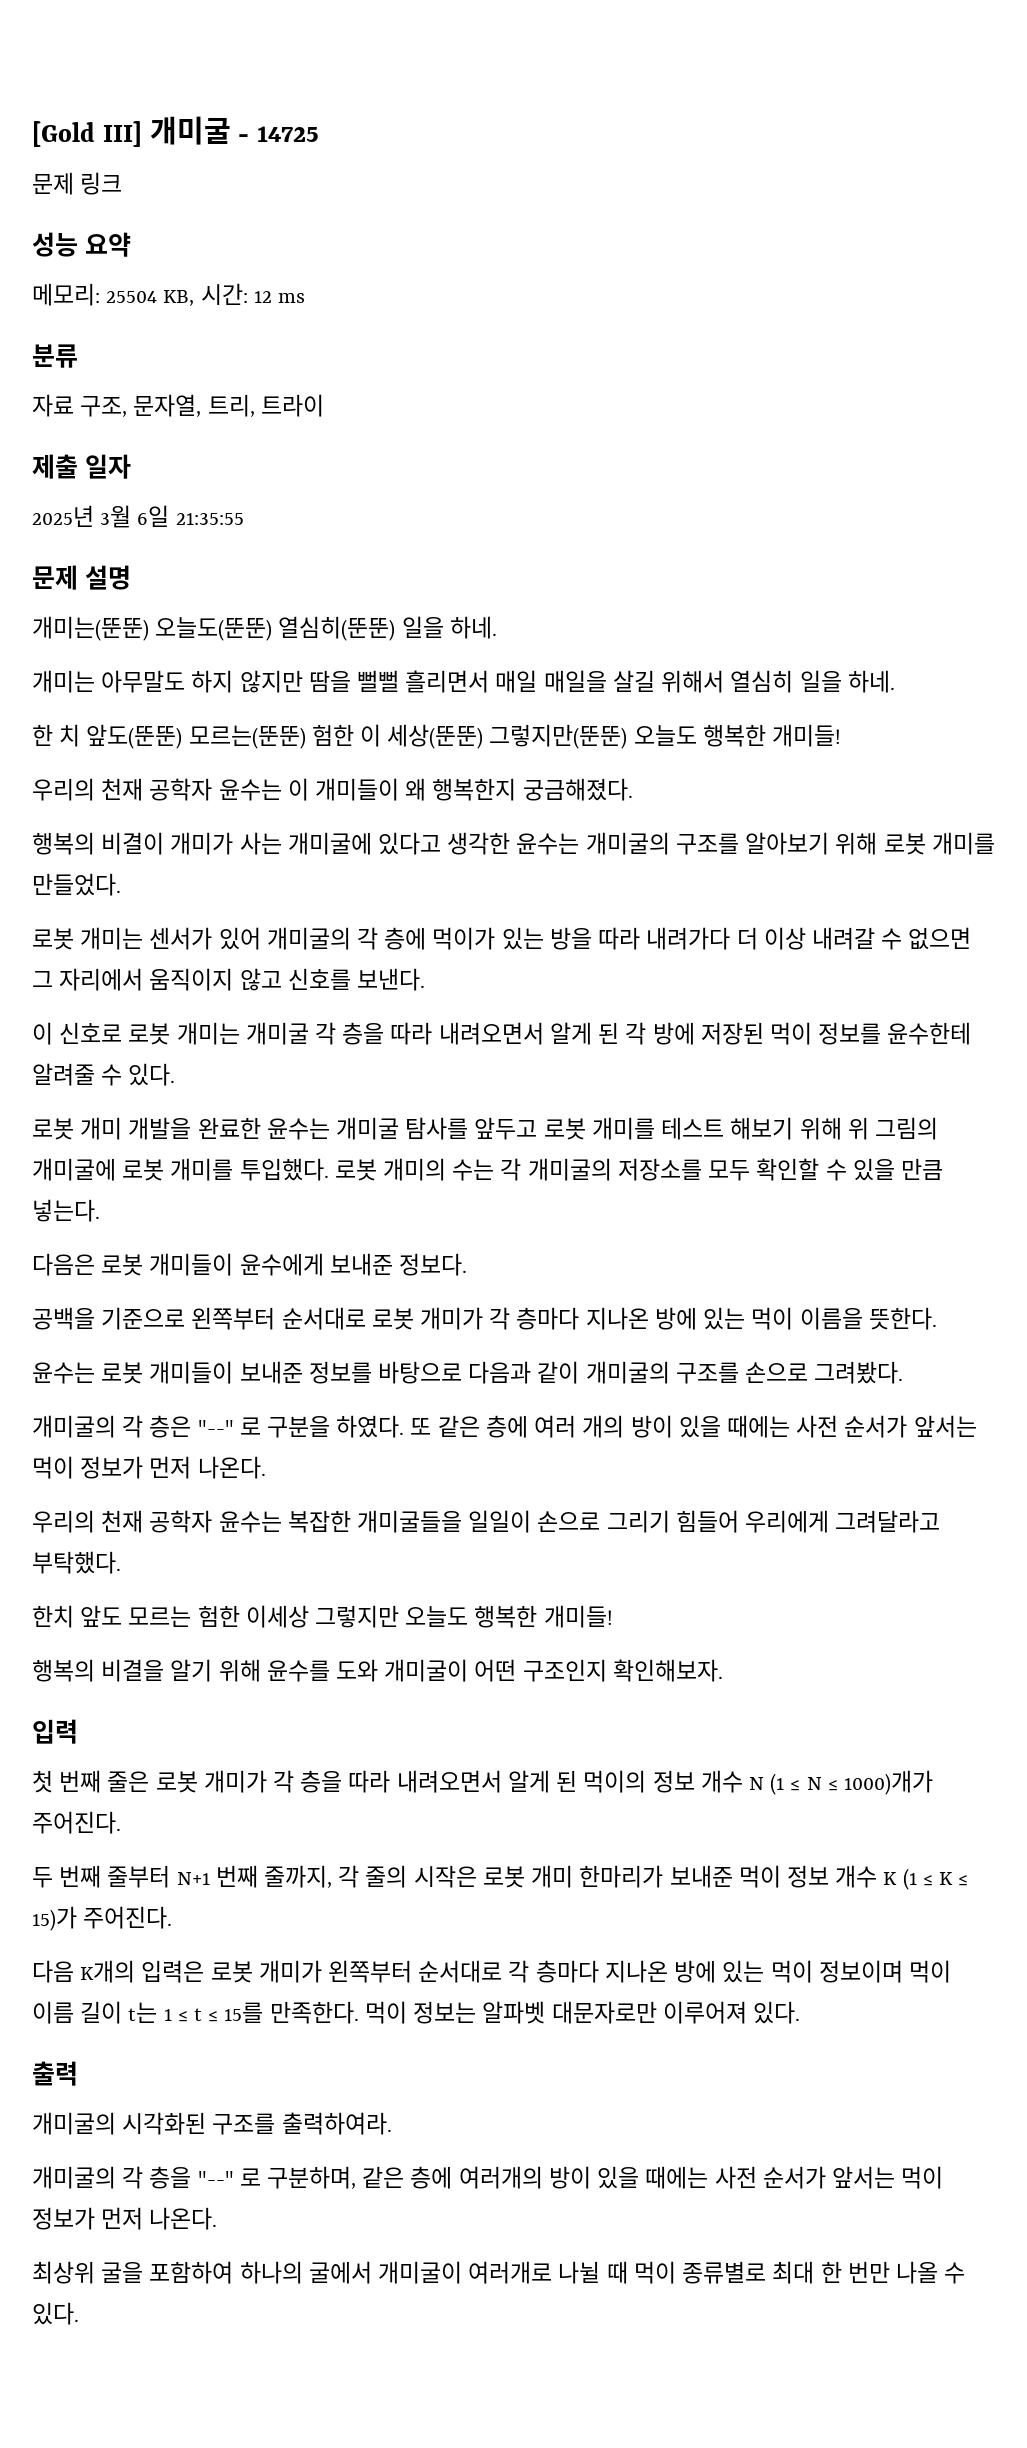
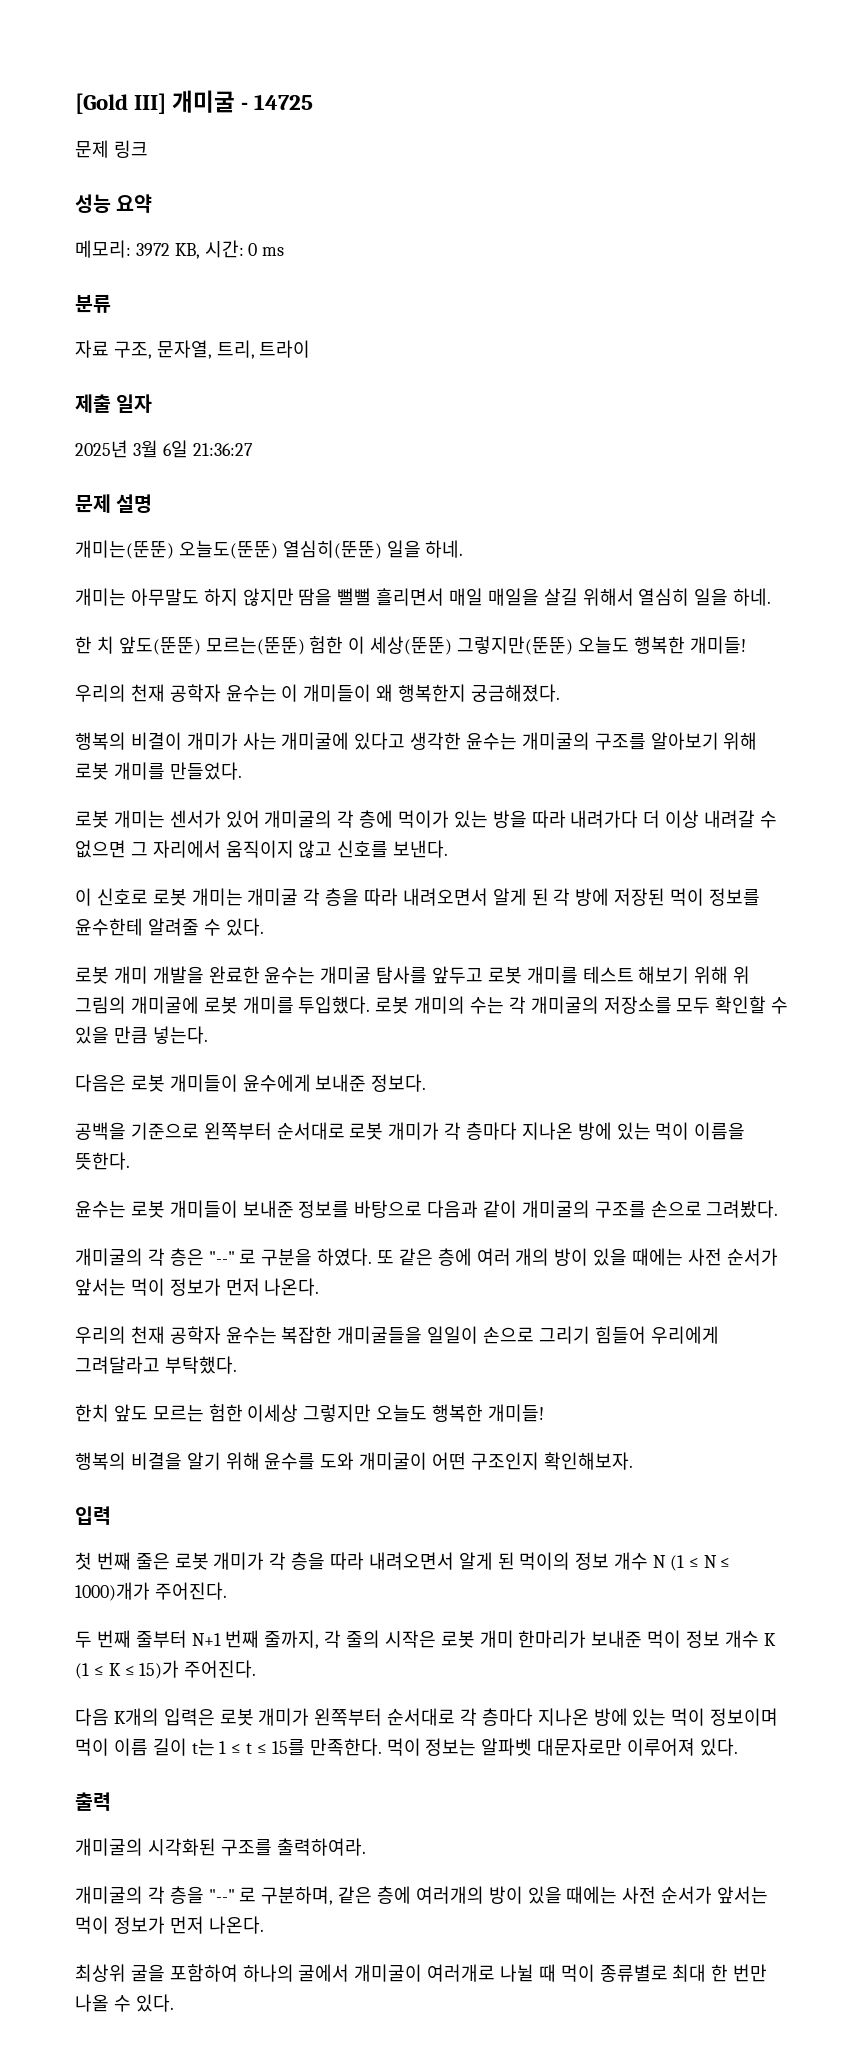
- 메모리: 25504 KB, 시간: 12 ms
+ 메모리: 3972 KB, 시간: 0 ms
- 2025년 3월 6일 21:35:55
+ 2025년 3월 6일 21:36:27

